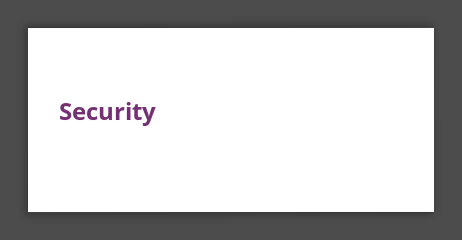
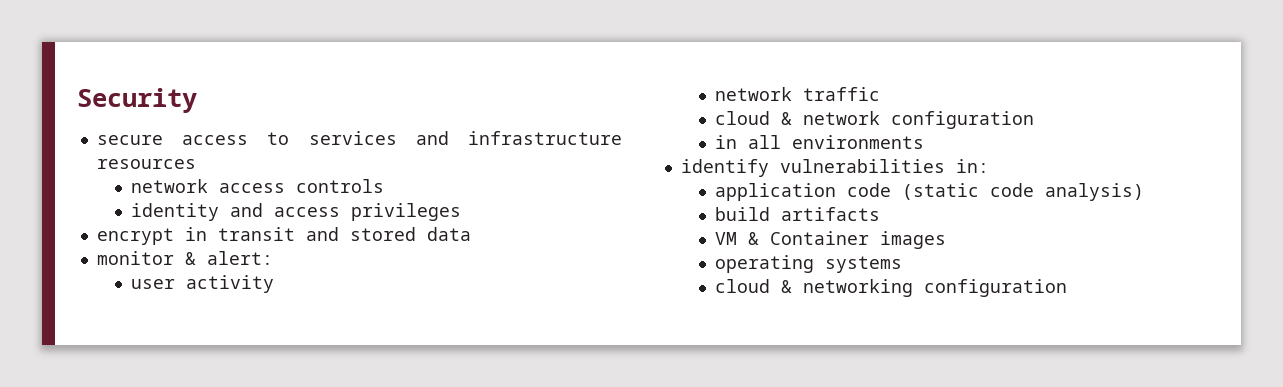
+ secure access to services and infrastructure resources
+ network access controls
+ identity and access privileges
+ encrypt in transit and stored data
+ monitor & alert:
+ user activity
+ network traffic
+ cloud & network configuration
+ in all environments
+ identify vulnerabilities in:
+ application code (static code analysis)
+ build artifacts
+ VM & Container images
+ operating systems
+ cloud & networking configuration

